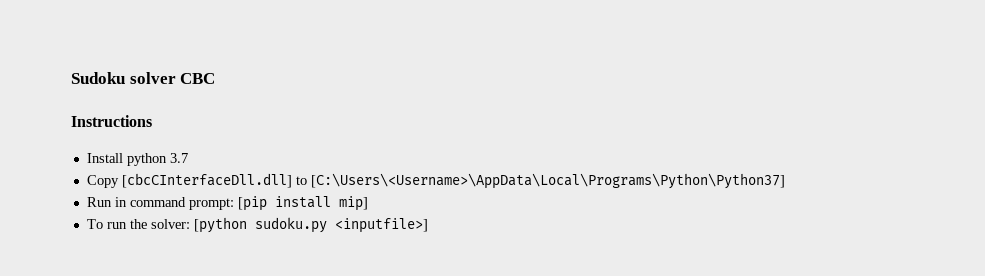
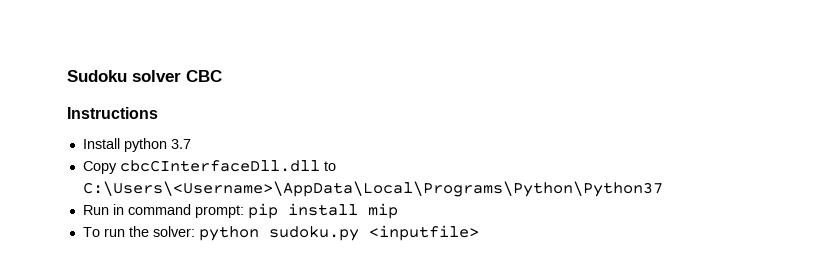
- Copy [cbcCInterfaceDll.dll] to [C:\Users\<Username>\AppData\Local\Programs\Python\Python37]
+ Copy cbcCInterfaceDll.dll to C:\Users\<Username>\AppData\Local\Programs\Python\Python37
- Run in command prompt: [pip install mip]
+ Run in command prompt: pip install mip
- To run the solver: [python sudoku.py <inputfile>]
+ To run the solver: python sudoku.py <inputfile>

